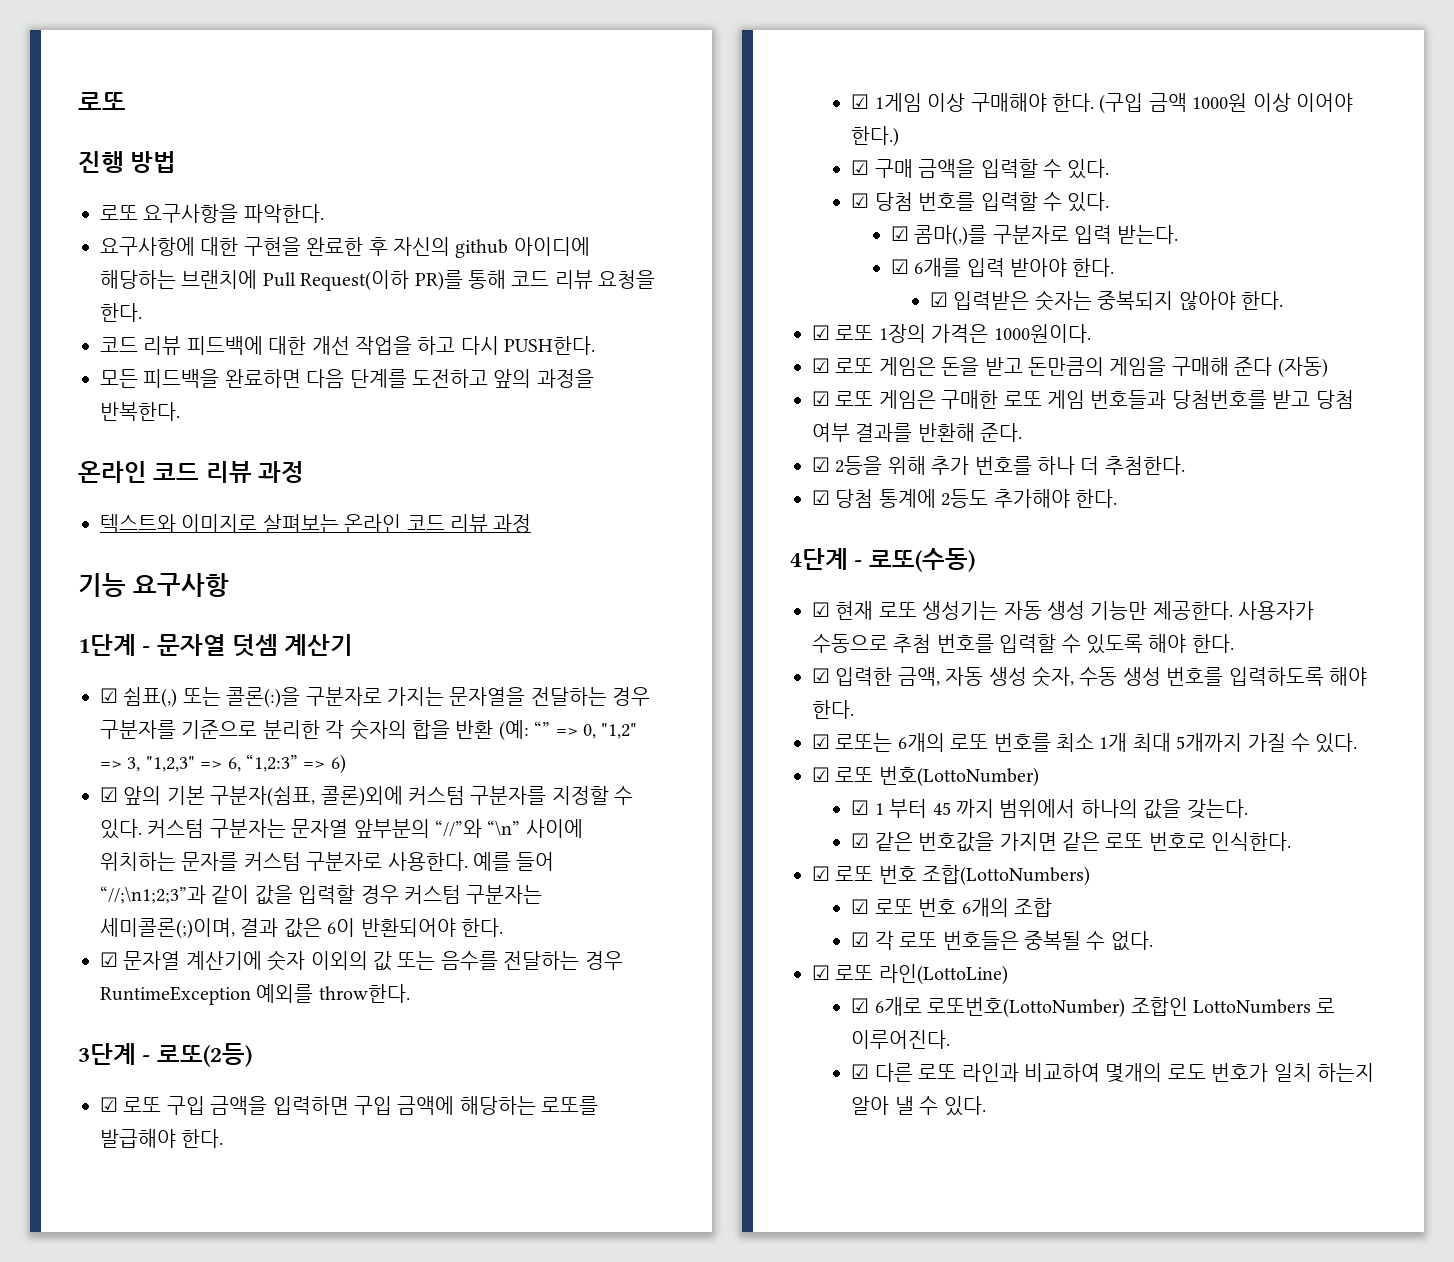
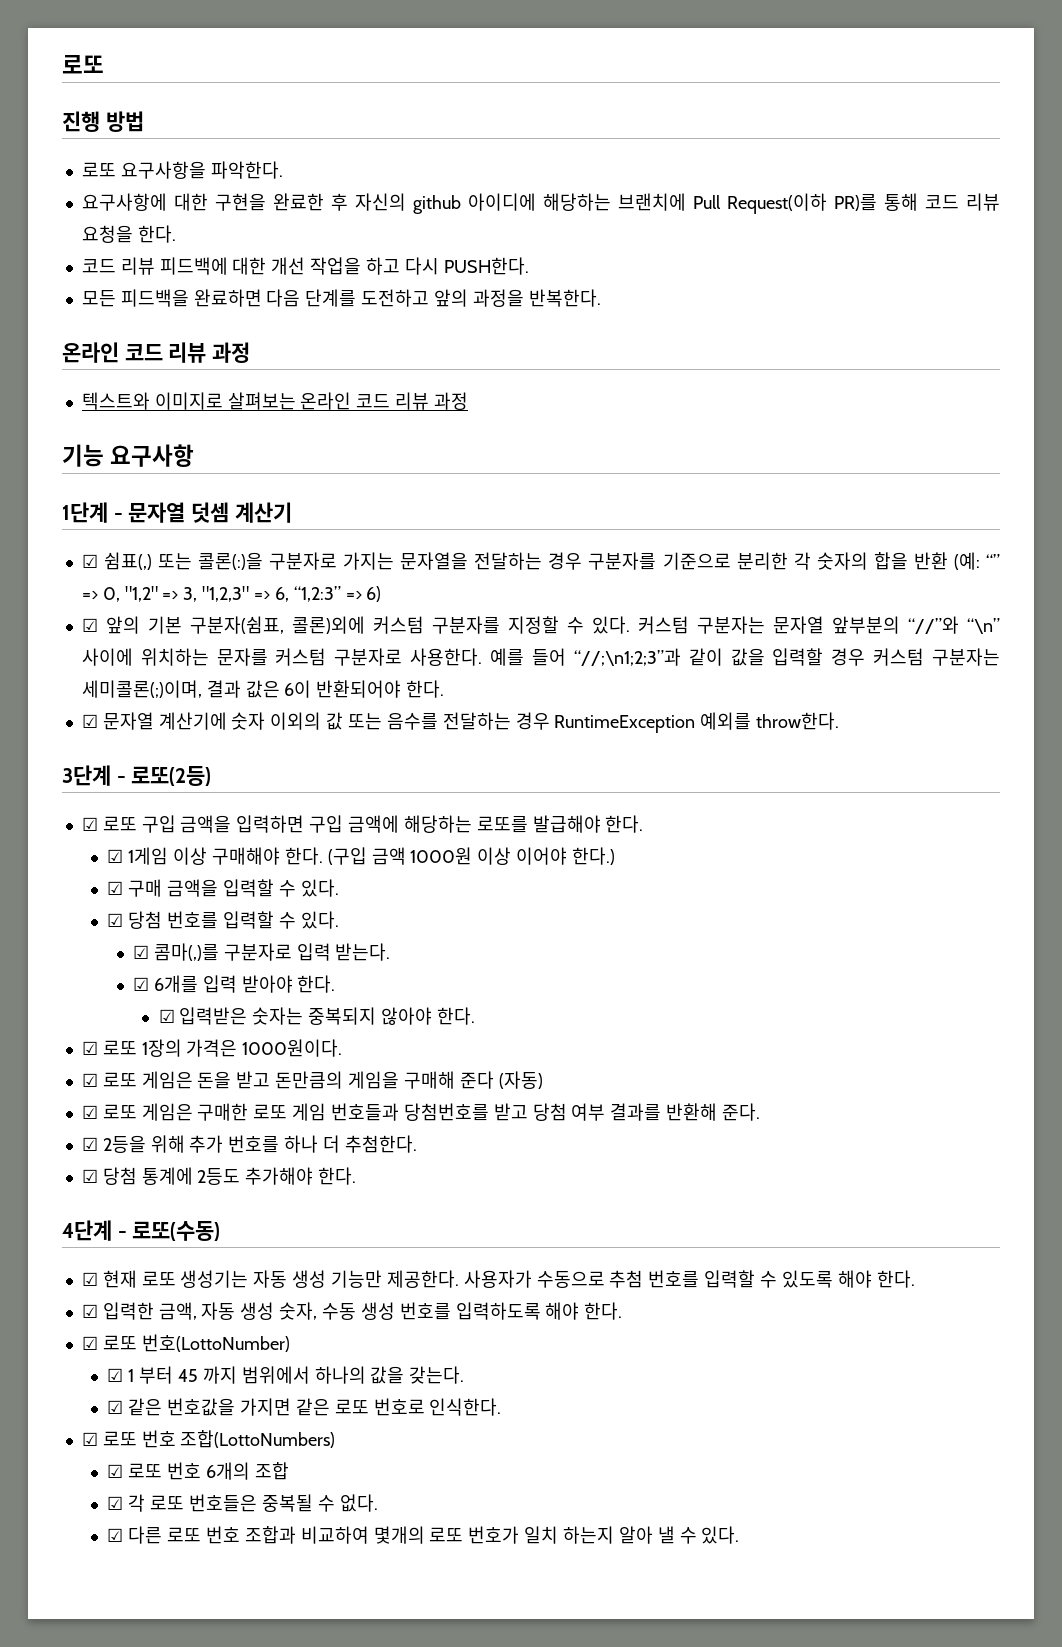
- ☑ 로또는 6개의 로또 번호를 최소 1개 최대 5개까지 가질 수 있다.
- ☑ 로또 라인(LottoLine)
- ☑ 6개로 로또번호(LottoNumber) 조합인 LottoNumbers 로 이루어진다.
- ☑ 다른 로또 라인과 비교하여 몇개의 로도 번호가 일치 하는지 알아 낼 수 있다.
+ ☑ 다른 로또 번호 조합과 비교하여 몇개의 로또 번호가 일치 하는지 알아 낼 수 있다.

